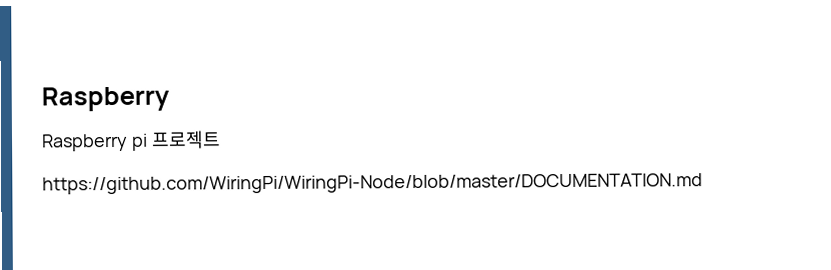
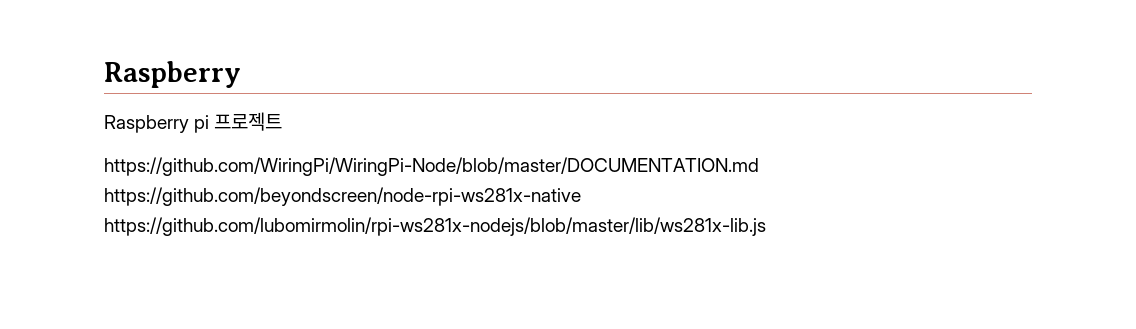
- https://github.com/WiringPi/WiringPi-Node/blob/master/DOCUMENTATION.md
+ https://github.com/WiringPi/WiringPi-Node/blob/master/DOCUMENTATION.md https://github.com/beyondscreen/node-rpi-ws281x-native https://github.com/lubomirmolin/rpi-ws281x-nodejs/blob/master/lib/ws281x-lib.js

